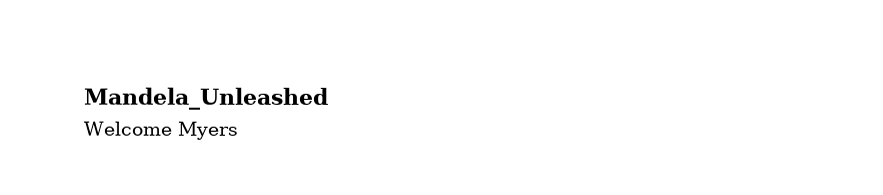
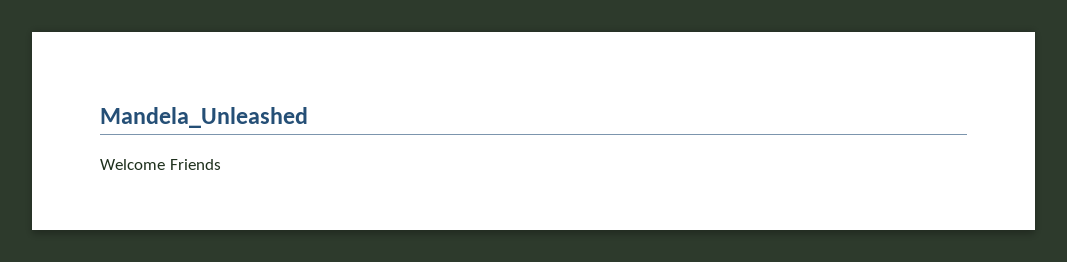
- Welcome Myers
+ Welcome Friends

